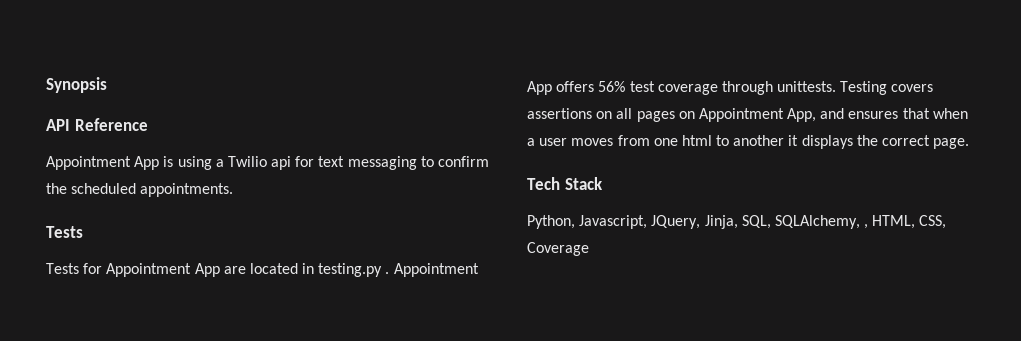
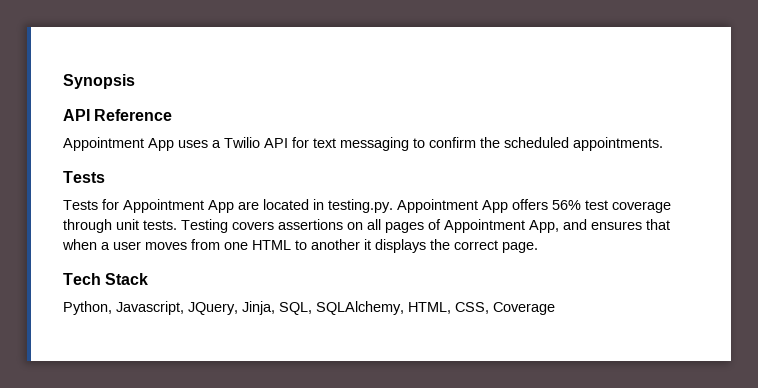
- Appointment App is using a Twilio api for text messaging to confirm the scheduled appointments.
+ Appointment App uses a Twilio API for text messaging to confirm the scheduled appointments.
- Tests for Appointment App are located in testing.py . Appointment App offers 56% test coverage through unittests.
+ Tests for Appointment App are located in testing.py. Appointment App offers 56% test coverage through unit tests.
- Testing covers assertions on all pages on Appointment App, and ensures that when a user moves from one html to another it displays the correct page.
+ Testing covers assertions on all pages of Appointment App, and ensures that when a user moves from one HTML to another it displays the correct page.
- Python, Javascript, JQuery, Jinja, SQL, SQLAlchemy, , HTML, CSS, Coverage
+ Python, Javascript, JQuery, Jinja, SQL, SQLAlchemy, HTML, CSS, Coverage

